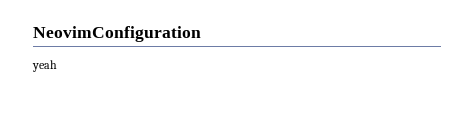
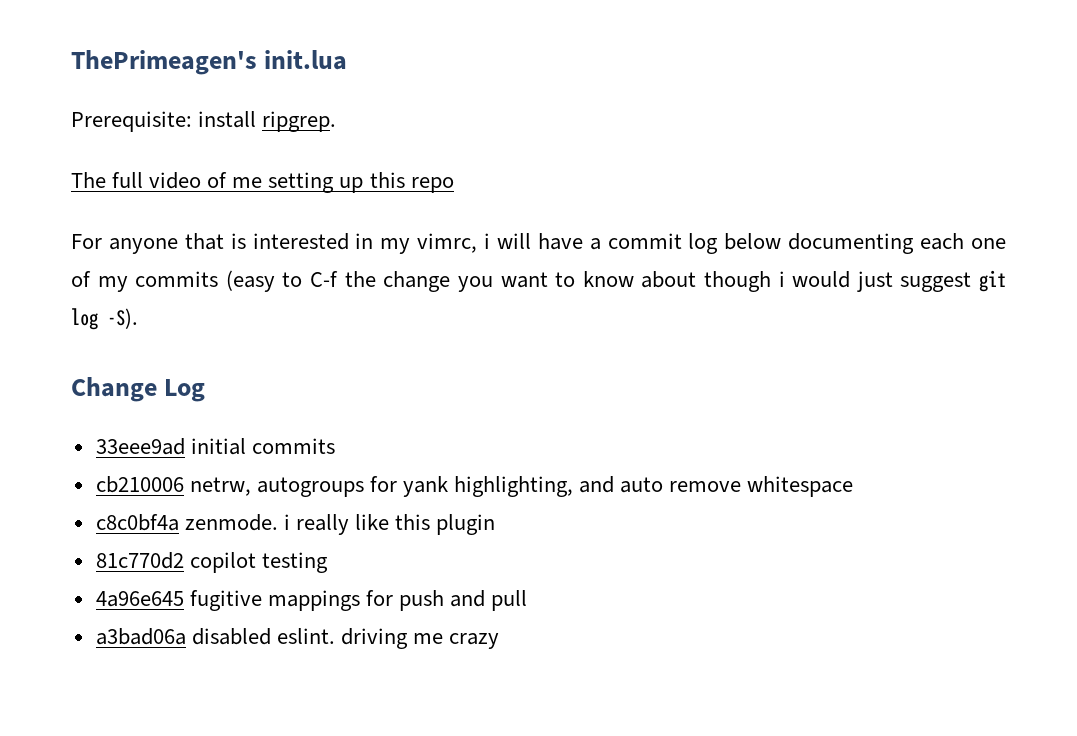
- NeovimConfiguration
- yeah
+ ThePrimeagen's init.lua
+ Prerequisite: install ripgrep.
+ The full video of me setting up this repo
+ For anyone that is interested in my vimrc, i will have a commit log below documenting each one of my commits (easy to C-f the change you want to know about though i would just suggest git log -S).
+ Change Log
+ 33eee9ad initial commits
+ cb210006 netrw, autogroups for yank highlighting, and auto remove whitespace
+ c8c0bf4a zenmode. i really like this plugin
+ 81c770d2 copilot testing
+ 4a96e645 fugitive mappings for push and pull
+ a3bad06a disabled eslint. driving me crazy

